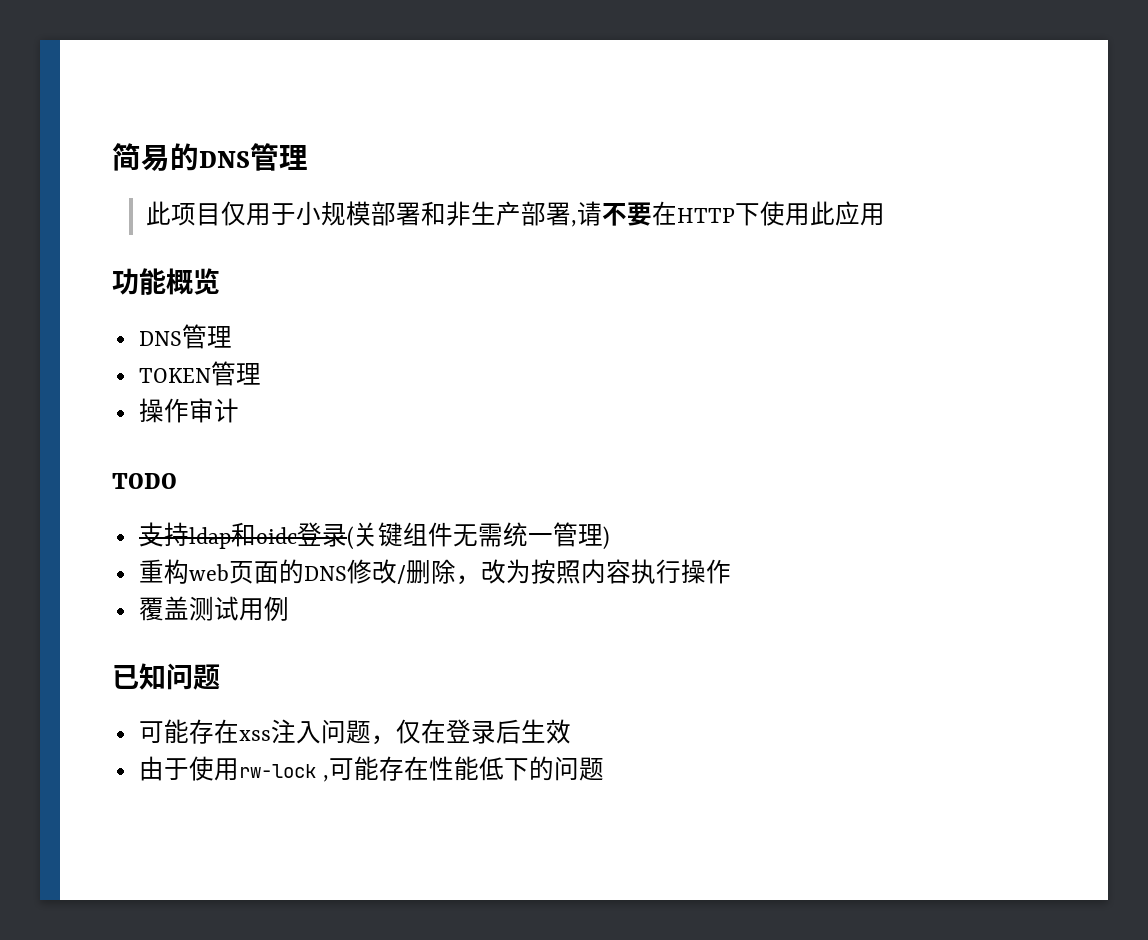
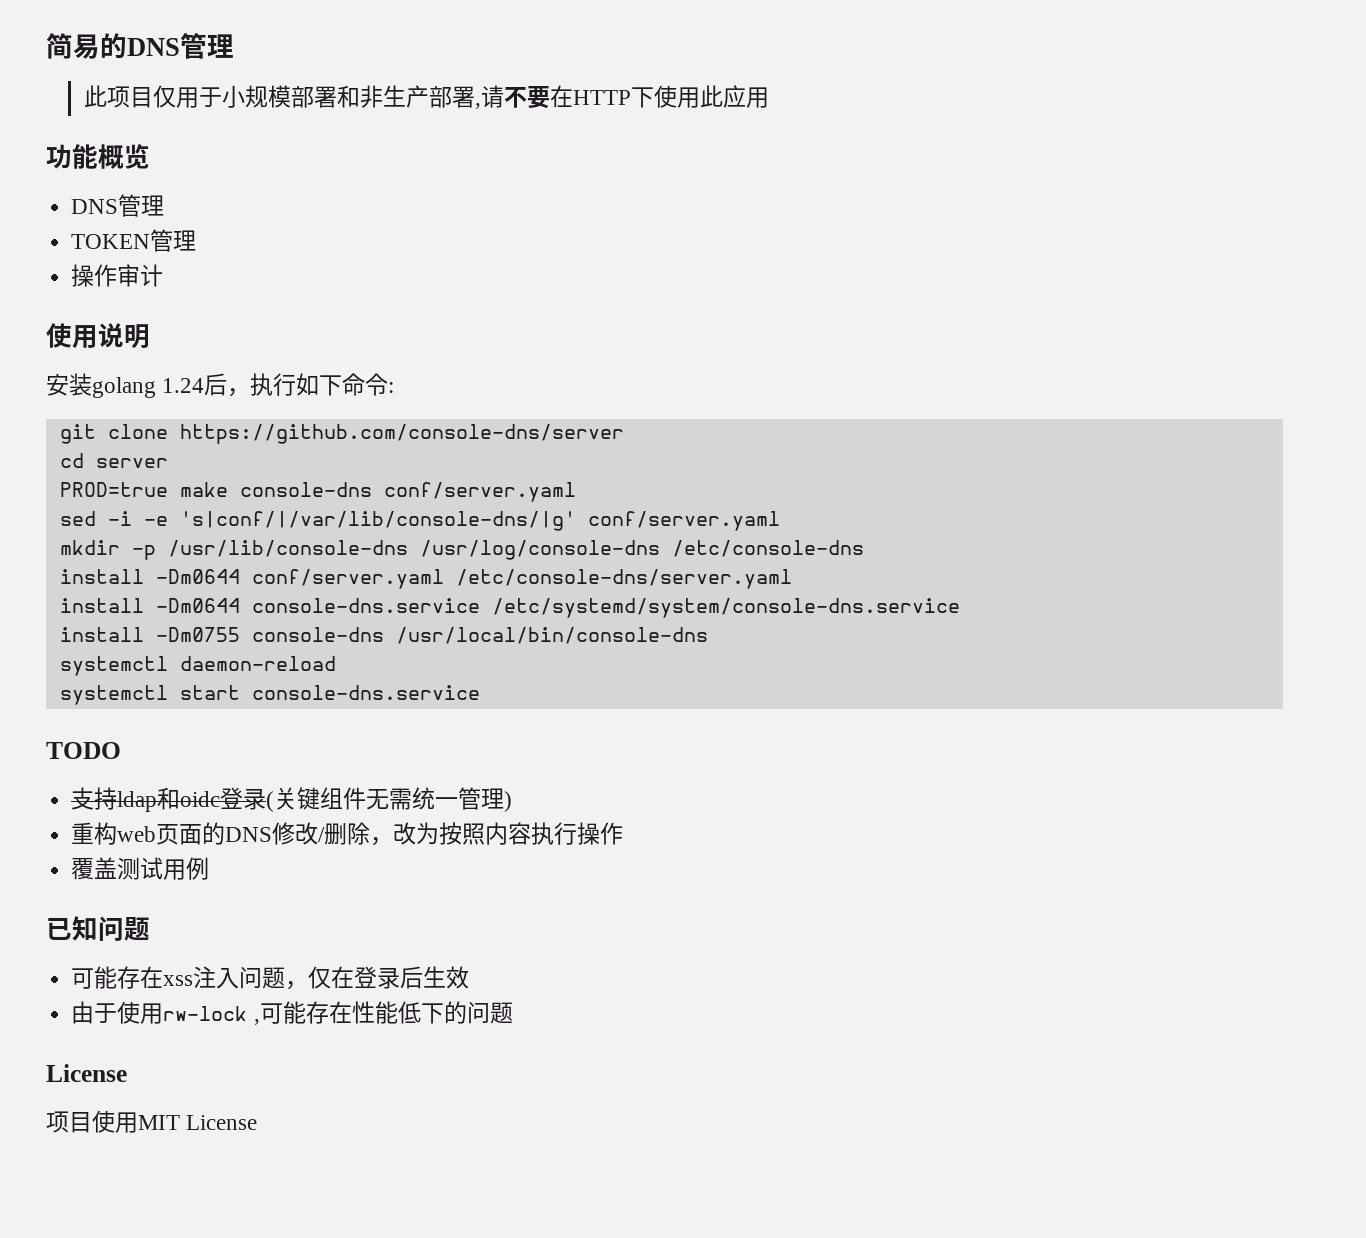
+ 使用说明
+ 安装golang 1.24后，执行如下命令:
+ git clone https://github.com/console-dns/server
+ cd server
+ PROD=true make console-dns conf/server.yaml
+ sed -i -e 's|conf/|/var/lib/console-dns/|g' conf/server.yaml
+ mkdir -p /usr/lib/console-dns /usr/log/console-dns /etc/console-dns
+ install -Dm0644 conf/server.yaml /etc/console-dns/server.yaml
+ install -Dm0644 console-dns.service /etc/systemd/system/console-dns.service
+ install -Dm0755 console-dns /usr/local/bin/console-dns
+ systemctl daemon-reload
+ systemctl start console-dns.service
  由于使用rw-lock ,可能存在性能低下的问题
+ License
+ 项目使用MIT License

